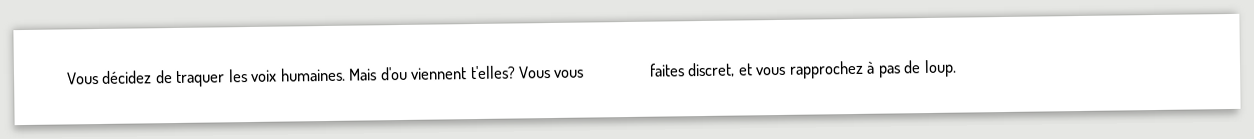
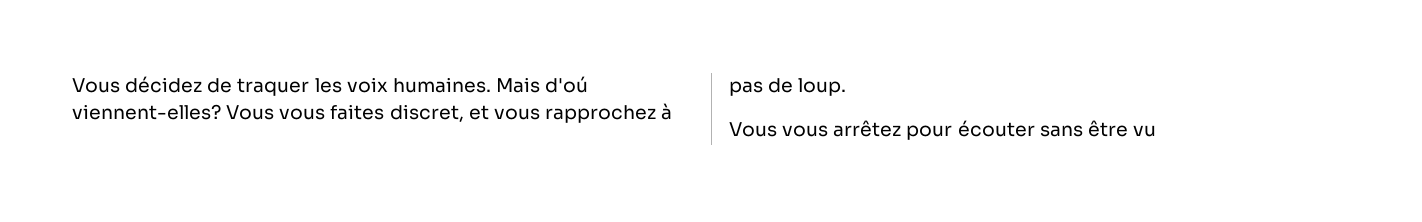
- Mais d'ou viennent t'elles?
+ Mais d'oú viennent-elles?
+ Vous vous arrêtez pour écouter sans être vu

